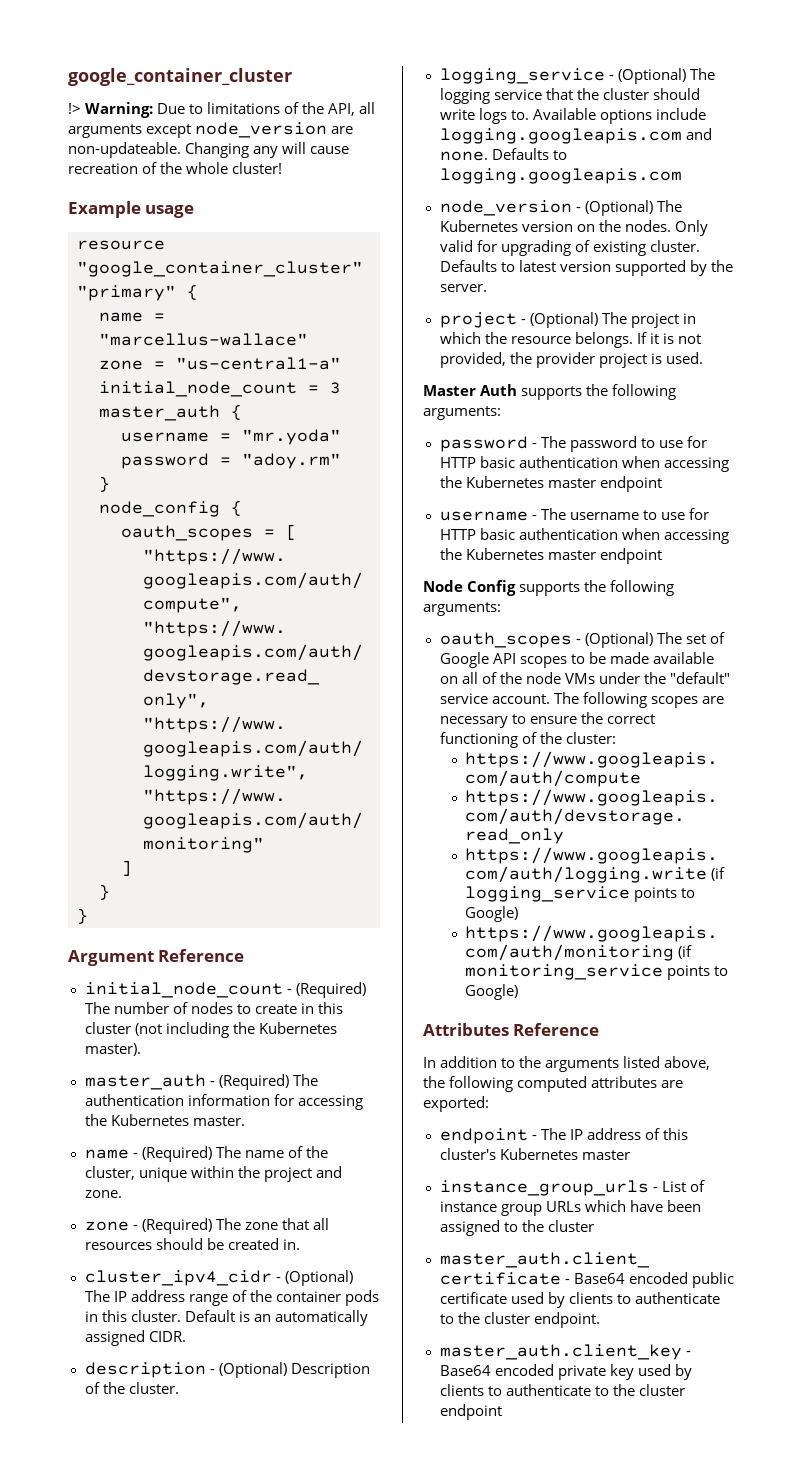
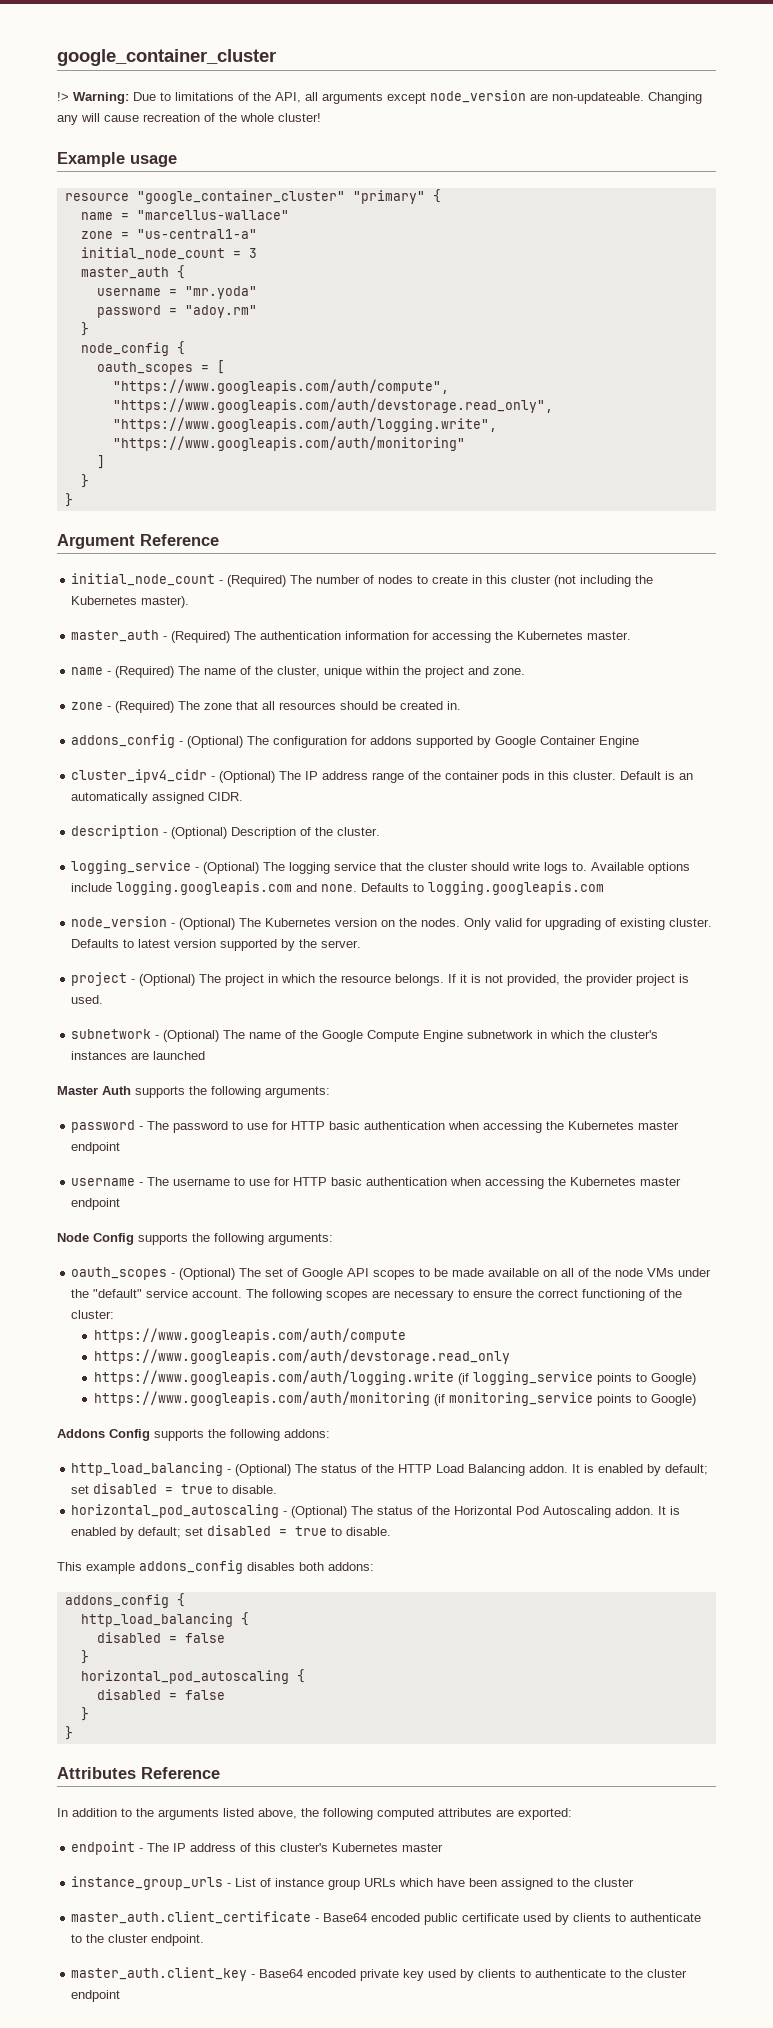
+ addons_config - (Optional) The configuration for addons supported by Google Container Engine
+ subnetwork - (Optional) The name of the Google Compute Engine subnetwork in which the cluster's instances are launched
+ Addons Config supports the following addons:
+ http_load_balancing - (Optional) The status of the HTTP Load Balancing addon. It is enabled by default; set disabled = true to disable.
+ horizontal_pod_autoscaling - (Optional) The status of the Horizontal Pod Autoscaling addon. It is enabled by default; set disabled = true to disable.
+ This example addons_config disables both addons:
+ addons_config {
+ http_load_balancing {
+ disabled = false
+ }
+ horizontal_pod_autoscaling {
+ disabled = false
+ }
+ }

